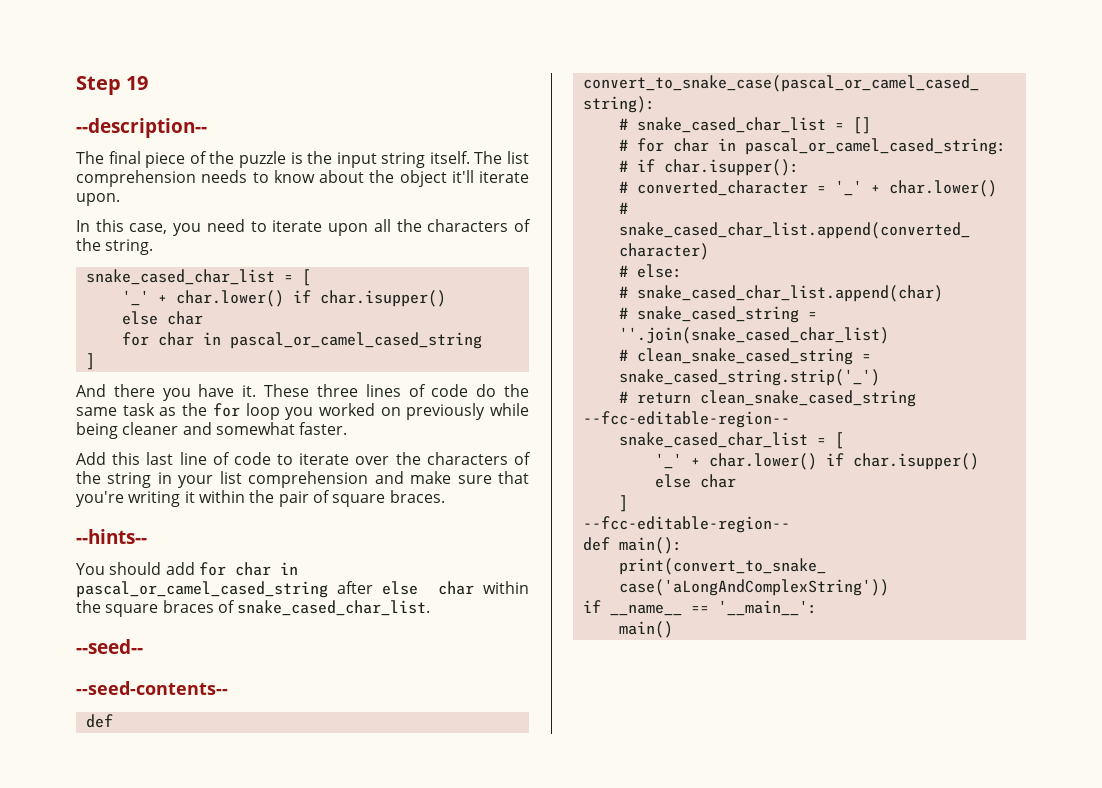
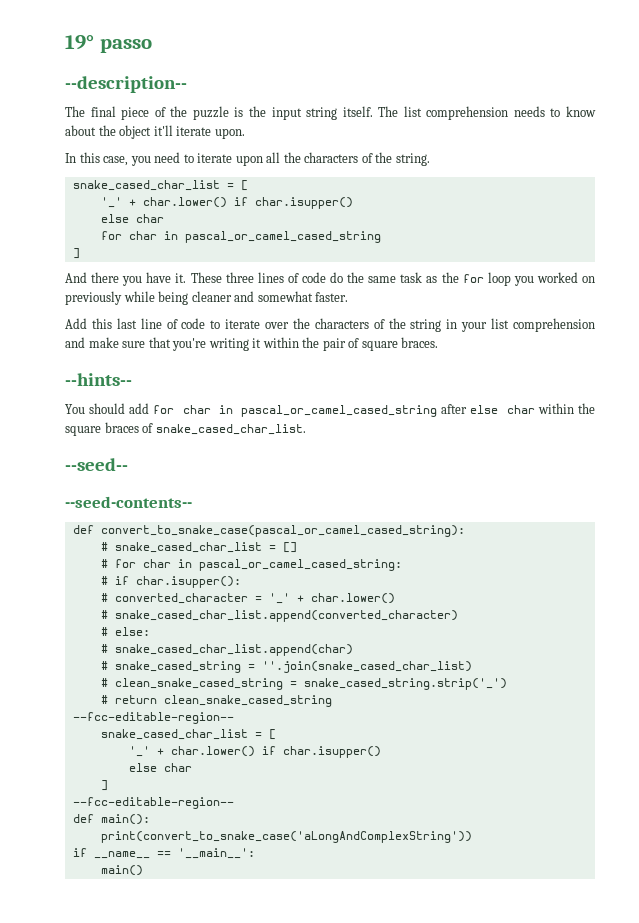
- Step 19
+ 19° passo

